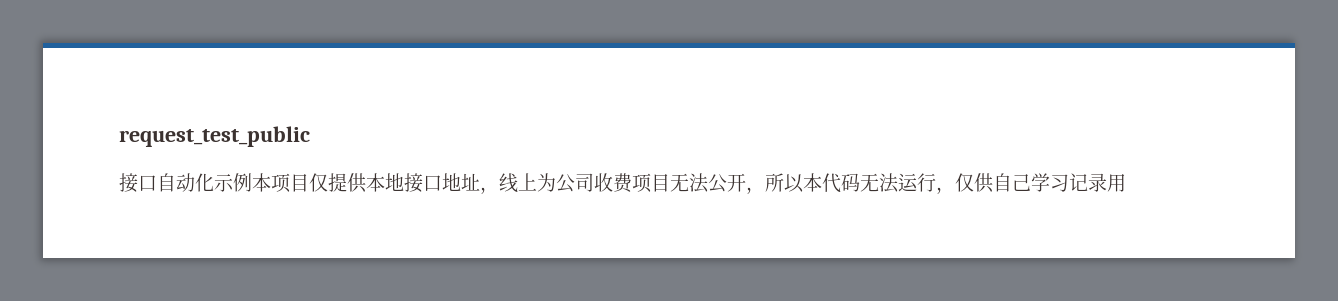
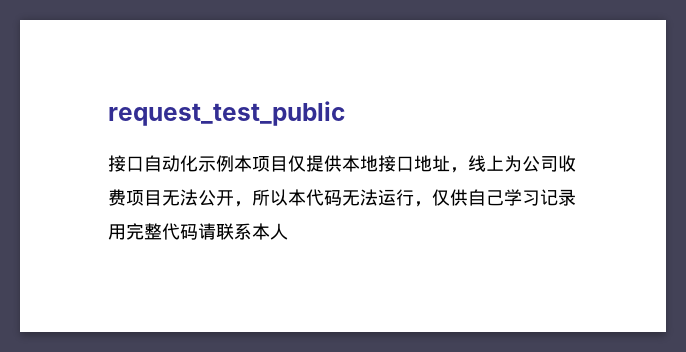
- 接口自动化示例本项目仅提供本地接口地址，线上为公司收费项目无法公开，所以本代码无法运行，仅供自己学习记录用
+ 接口自动化示例本项目仅提供本地接口地址，线上为公司收费项目无法公开，所以本代码无法运行，仅供自己学习记录用完整代码请联系本人

